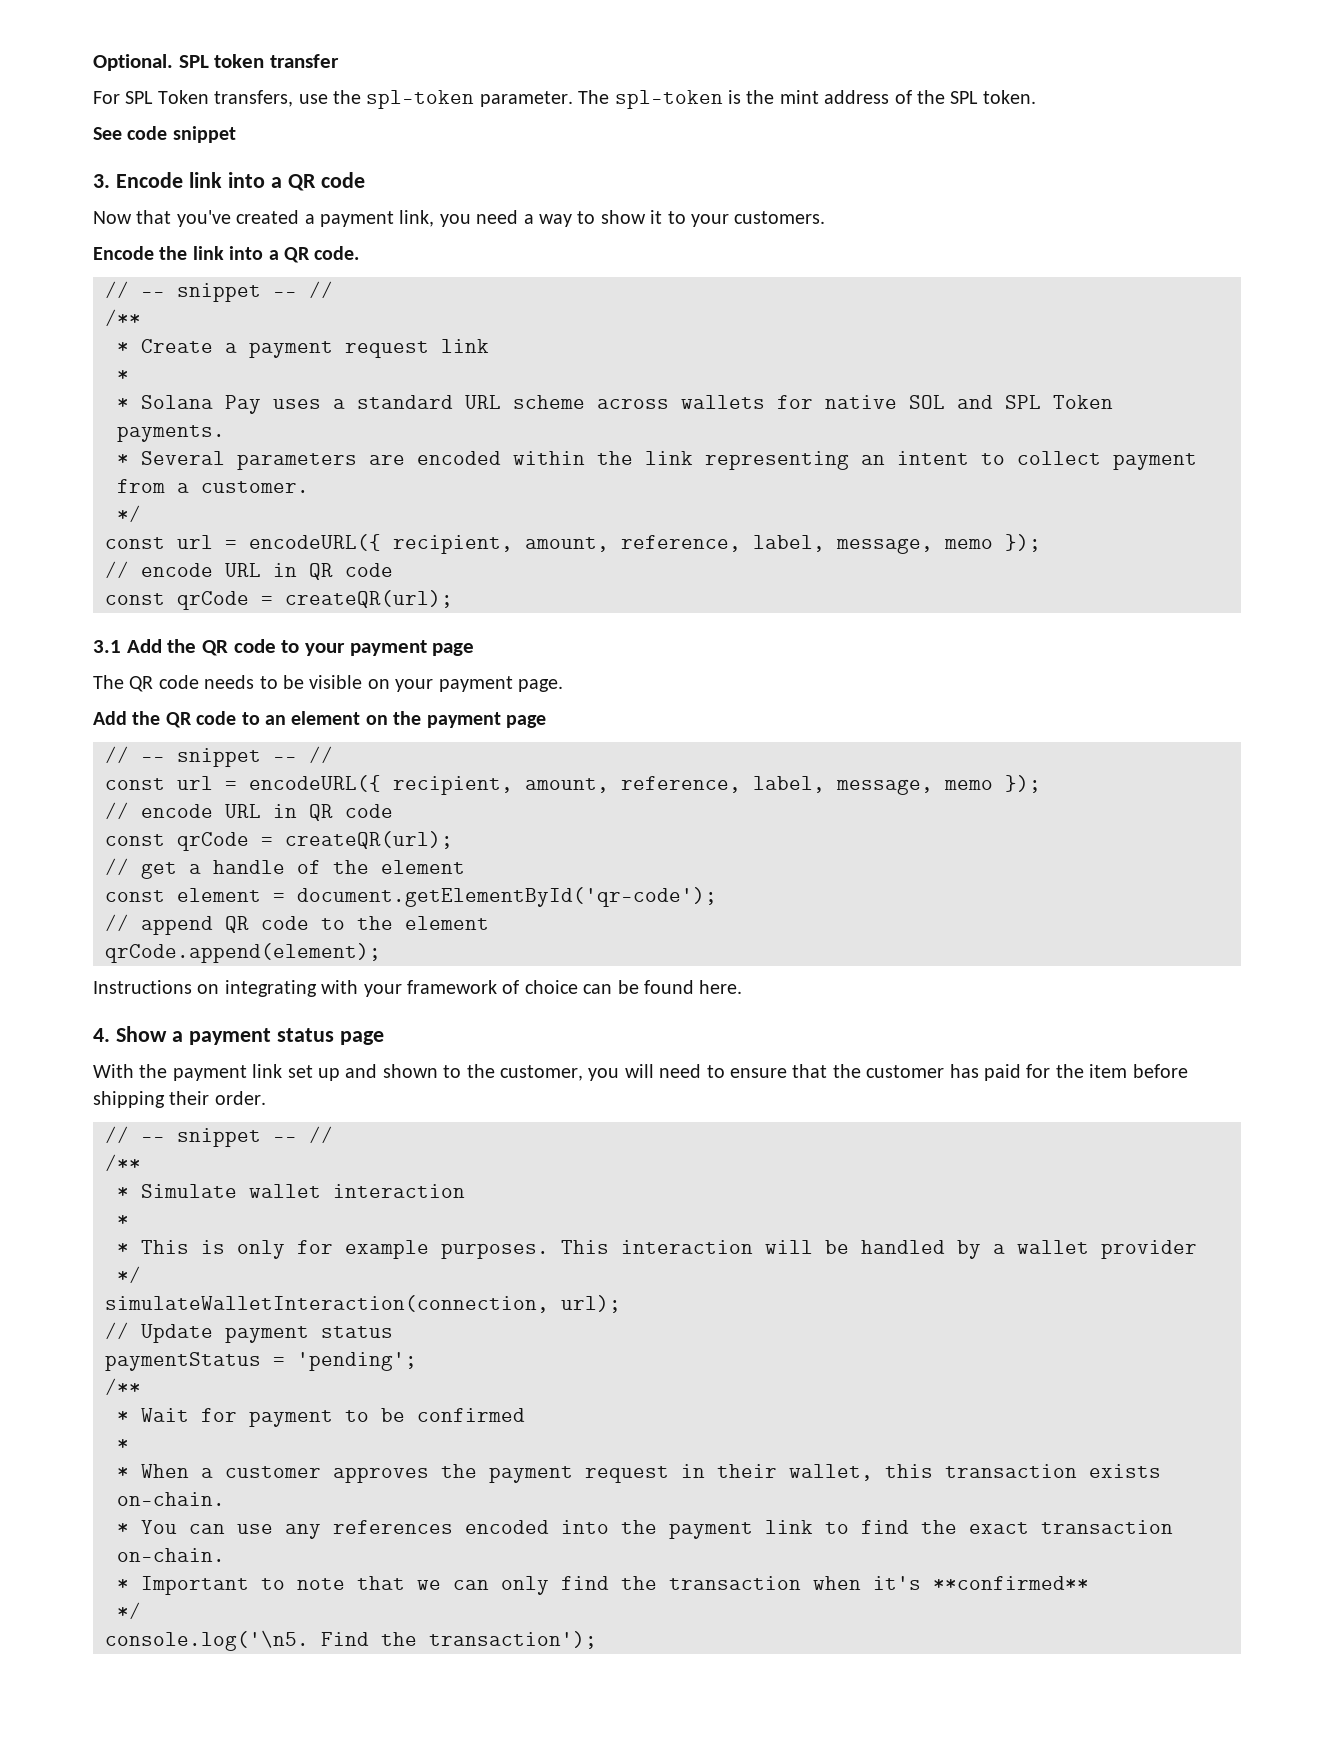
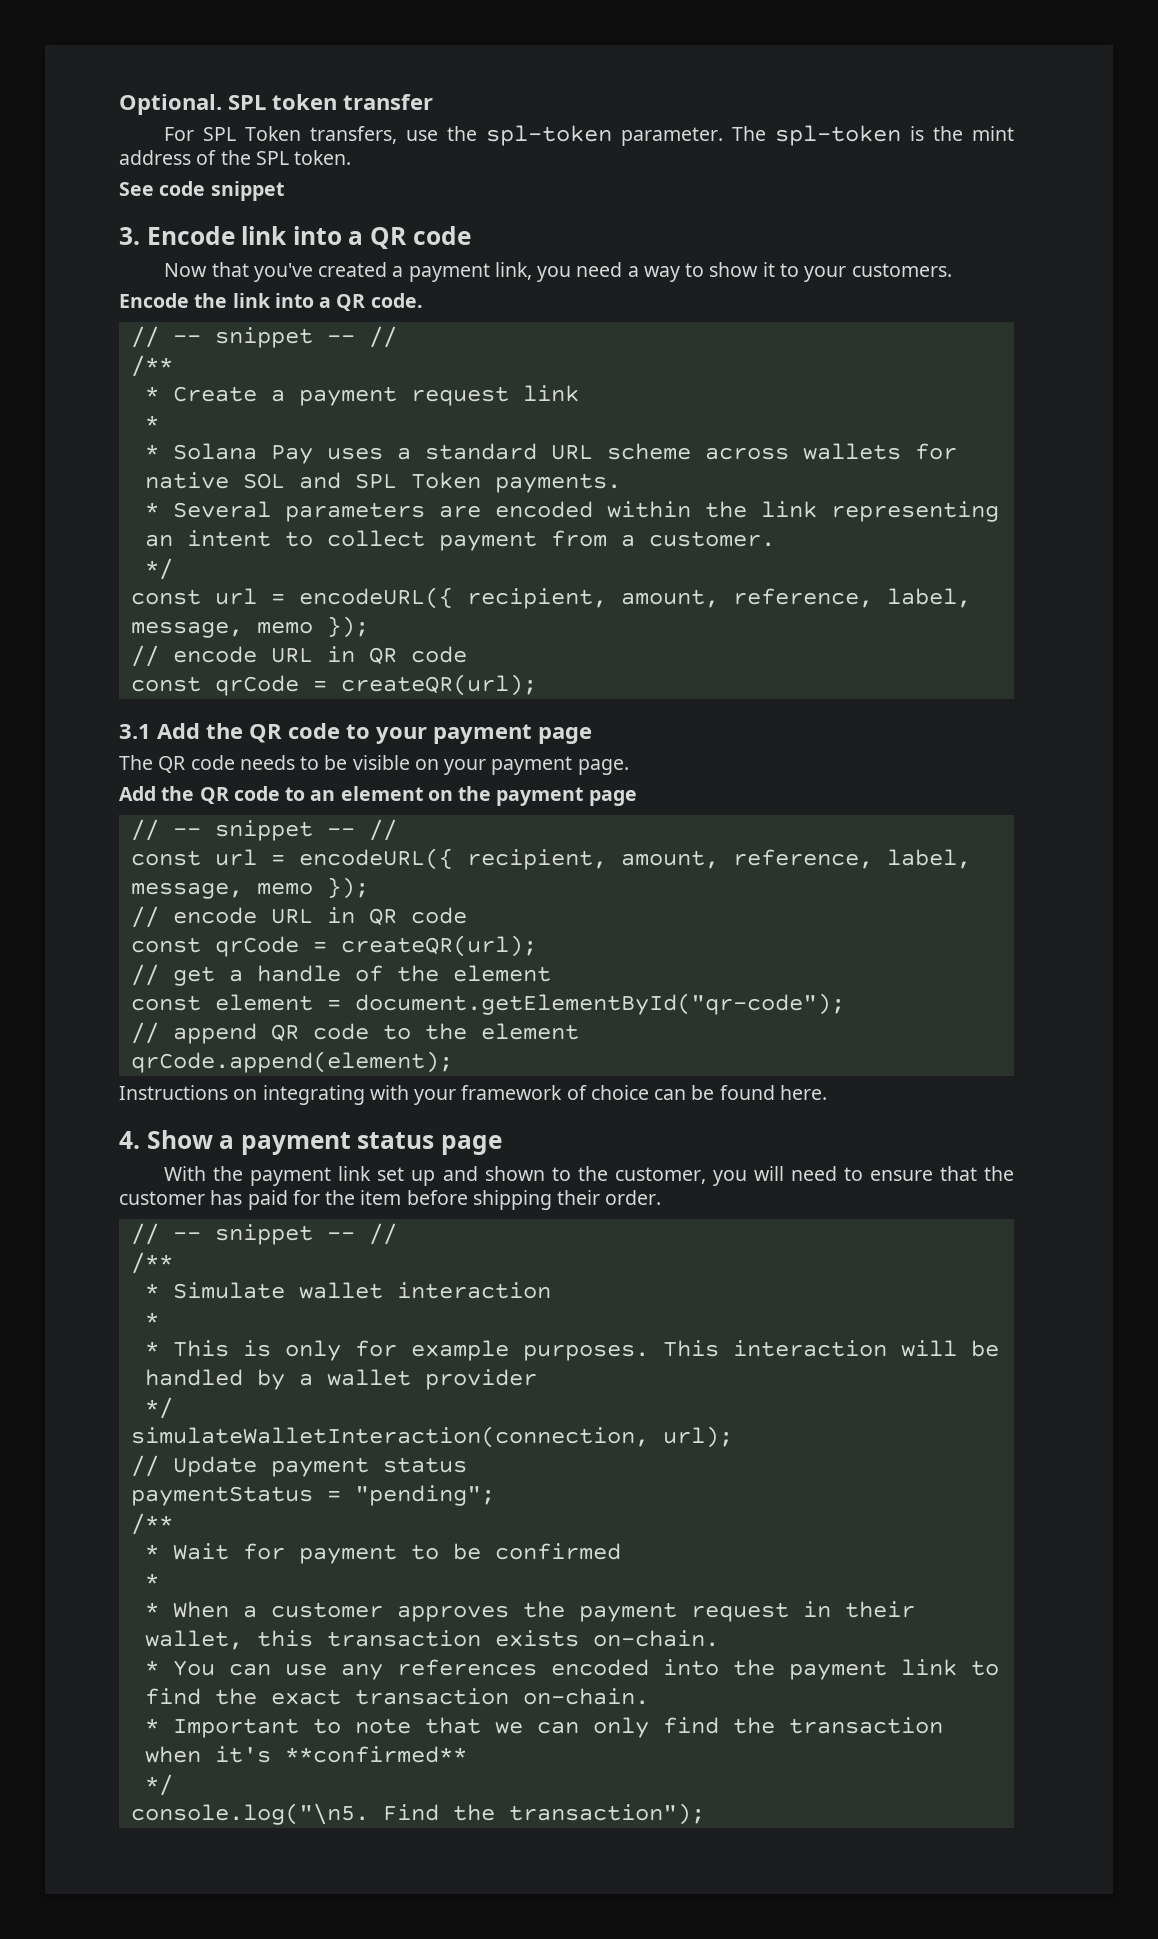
- const element = document.getElementById('qr-code');
+ const element = document.getElementById("qr-code");
- paymentStatus = 'pending';
+ paymentStatus = "pending";
- console.log('\n5. Find the transaction');
+ console.log("\n5. Find the transaction");

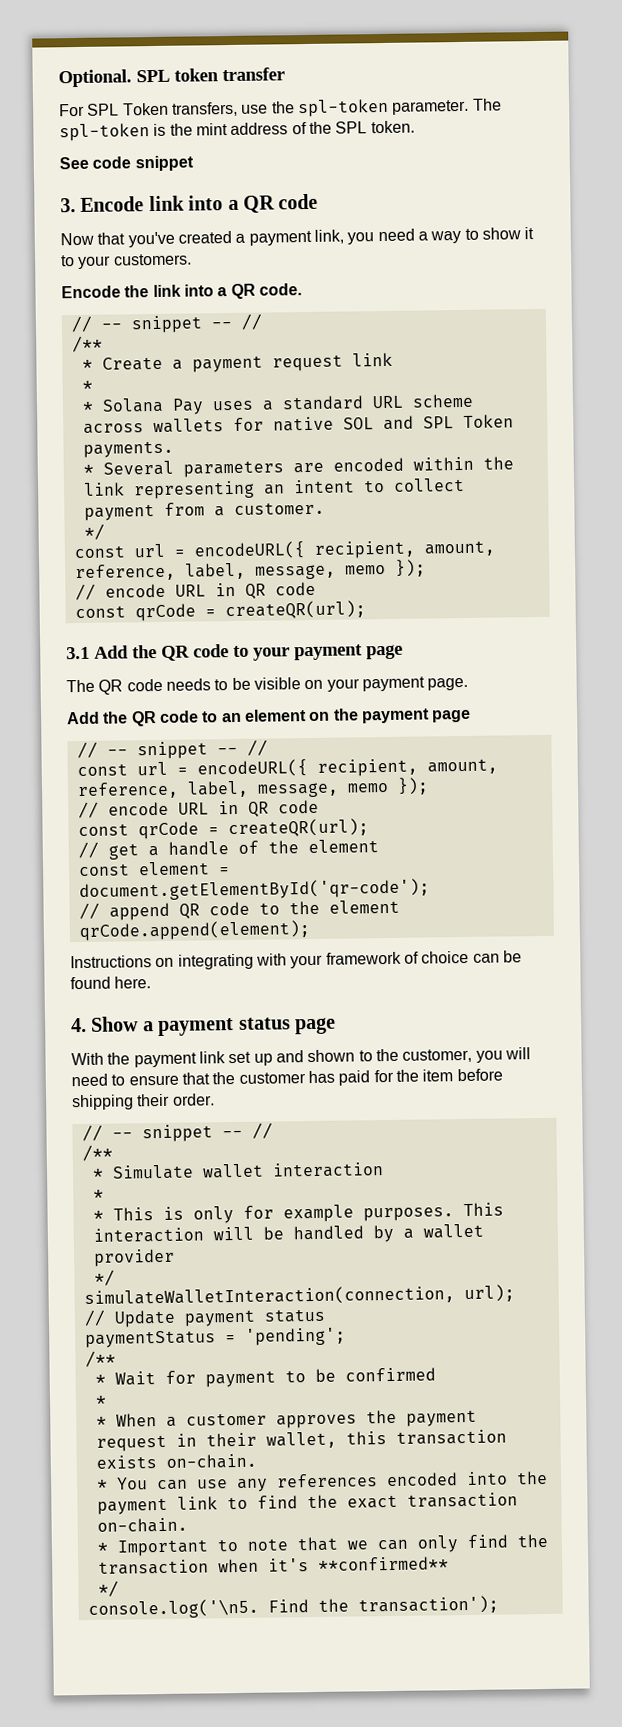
- const element = document.getElementById("qr-code");
+ const element = document.getElementById('qr-code');
- paymentStatus = "pending";
+ paymentStatus = 'pending';
- console.log("\n5. Find the transaction");
+ console.log('\n5. Find the transaction');

